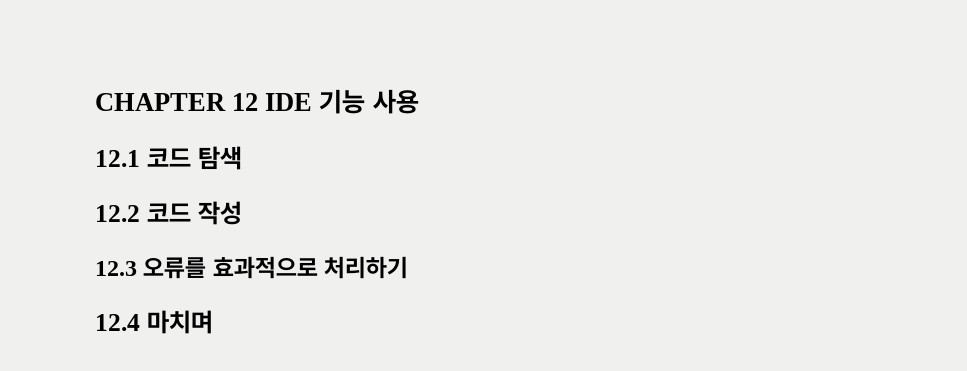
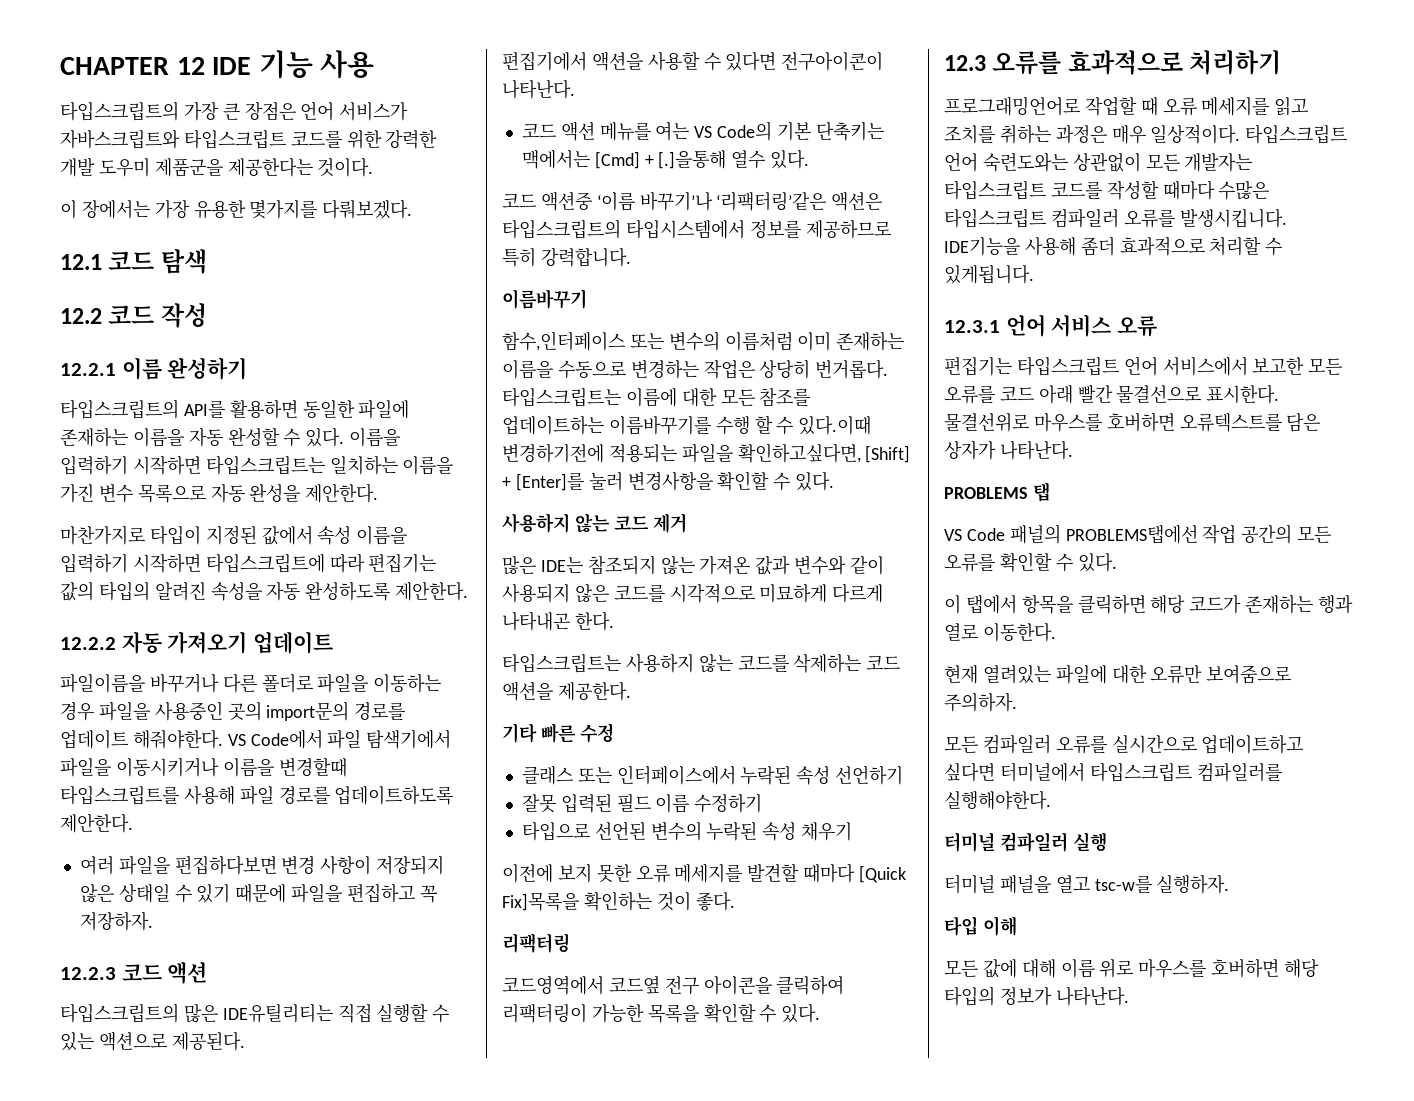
+ 타입스크립트의 가장 큰 장점은 언어 서비스가 자바스크립트와 타입스크립트 코드를 위한 강력한 개발 도우미 제품군을 제공한다는 것이다.
+ 이 장에서는 가장 유용한 몇가지를 다뤄보겠다.
+ 12.2.1 이름 완성하기
+ 타입스크립트의 API를 활용하면 동일한 파일에 존재하는 이름을 자동 완성할 수 있다. 이름을 입력하기 시작하면 타입스크립트는 일치하는 이름을 가진 변수 목록으로 자동 완성을 제안한다.
+ 마찬가지로 타입이 지정된 값에서 속성 이름을 입력하기 시작하면 타입스크립트에 따라 편집기는 값의 타입의 알려진 속성을 자동 완성하도록 제안한다.
+ 12.2.2 자동 가져오기 업데이트
+ 파일이름을 바꾸거나 다른 폴더로 파일을 이동하는 경우 파일을 사용중인 곳의 import문의 경로를 업데이트 해줘야한다. VS Code에서 파일 탐색기에서 파일을 이동시키거나 이름을 변경할때 타입스크립트를 사용해 파일 경로를 업데이트하도록 제안한다.
+ 여러 파일을 편집하다보면 변경 사항이 저장되지 않은 상태일 수 있기 때문에 파일을 편집하고 꼭 저장하자.
+ 12.2.3 코드 액션
+ 타입스크립트의 많은 IDE유틸리티는 직접 실행할 수 있는 액션으로 제공된다.
+ 편집기에서 액션을 사용할 수 있다면 전구아이콘이 나타난다.
+ 코드 액션 메뉴를 여는 VS Code의 기본 단축키는 맥에서는 [Cmd] + [.]을통해 열수 있다.
+ 코드 액션중 ‘이름 바꾸기’나 ‘리팩터링’같은 액션은 타입스크립트의 타입시스템에서 정보를 제공하므로 특히 강력합니다.
+ 이름바꾸기
+ 함수,인터페이스 또는 변수의 이름처럼 이미 존재하는 이름을 수동으로 변경하는 작업은 상당히 번거롭다. 타입스크립트는 이름에 대한 모든 참조를 업데이트하는 이름바꾸기를 수행 할 수 있다.이때 변경하기전에 적용되는 파일을 확인하고싶다면, [Shift] + [Enter]를 눌러 변경사항을 확인할 수 있다.
+ 사용하지 않는 코드 제거
+ 많은 IDE는 참조되지 않는 가져온 값과 변수와 같이 사용되지 않은 코드를 시각적으로 미묘하게 다르게 나타내곤 한다.
+ 타입스크립트는 사용하지 않는 코드를 삭제하는 코드 액션을 제공한다.
+ 기타 빠른 수정
+ 클래스 또는 인터페이스에서 누락된 속성 선언하기
+ 잘못 입력된 필드 이름 수정하기
+ 타입으로 선언된 변수의 누락된 속성 채우기
+ 이전에 보지 못한 오류 메세지를 발견할 때마다 [Quick Fix]목록을 확인하는 것이 좋다.
+ 리팩터링
+ 코드영역에서 코드옆 전구 아이콘을 클릭하여 리팩터링이 가능한 목록을 확인할 수 있다.
  12.3 오류를 효과적으로 처리하기
- 12.4 마치며
+ 프로그래밍언어로 작업할 때 오류 메세지를 읽고 조치를 취하는 과정은 매우 일상적이다. 타입스크립트 언어 숙련도와는 상관없이 모든 개발자는 타입스크립트 코드를 작성할 때마다 수많은 타입스크립트 컴파일러 오류를 발생시킵니다. IDE기능을 사용해 좀더 효과적으로 처리할 수 있게됩니다.
+ 12.3.1 언어 서비스 오류
+ 편집기는 타입스크립트 언어 서비스에서 보고한 모든 오류를 코드 아래 빨간 물결선으로 표시한다. 물결선위로 마우스를 호버하면 오류텍스트를 담은 상자가 나타난다.
+ PROBLEMS 탭
+ VS Code 패널의 PROBLEMS탭에선 작업 공간의 모든 오류를 확인할 수 있다.
+ 이 탭에서 항목을 클릭하면 해당 코드가 존재하는 행과 열로 이동한다.
+ 현재 열려있는 파일에 대한 오류만 보여줌으로 주의하자.
+ 모든 컴파일러 오류를 실시간으로 업데이트하고 싶다면 터미널에서 타입스크립트 컴파일러를 실행해야한다.
+ 터미널 컴파일러 실행
+ 터미널 패널을 열고 tsc-w를 실행하자.
+ 타입 이해
+ 모든 값에 대해 이름 위로 마우스를 호버하면 해당 타입의 정보가 나타난다.

